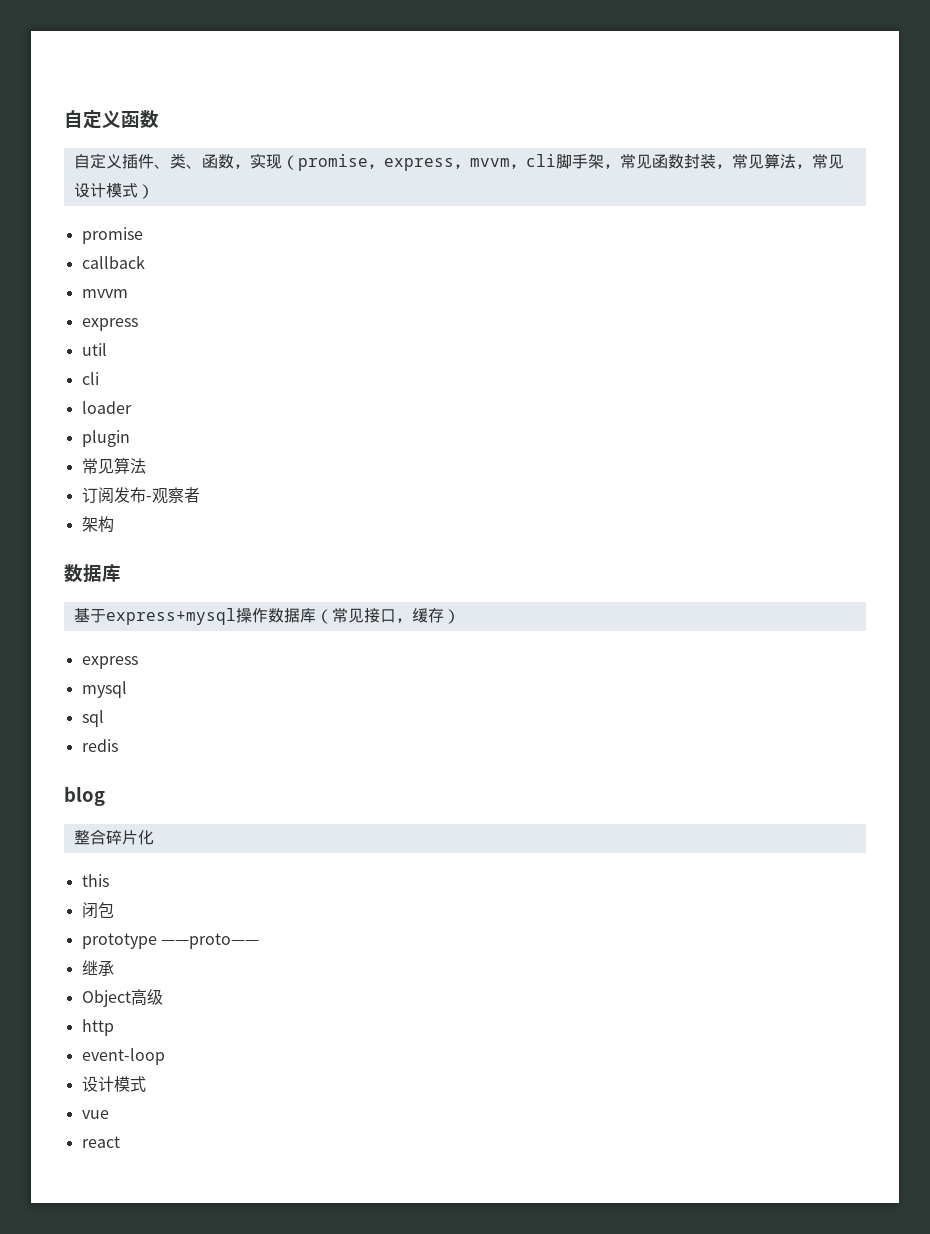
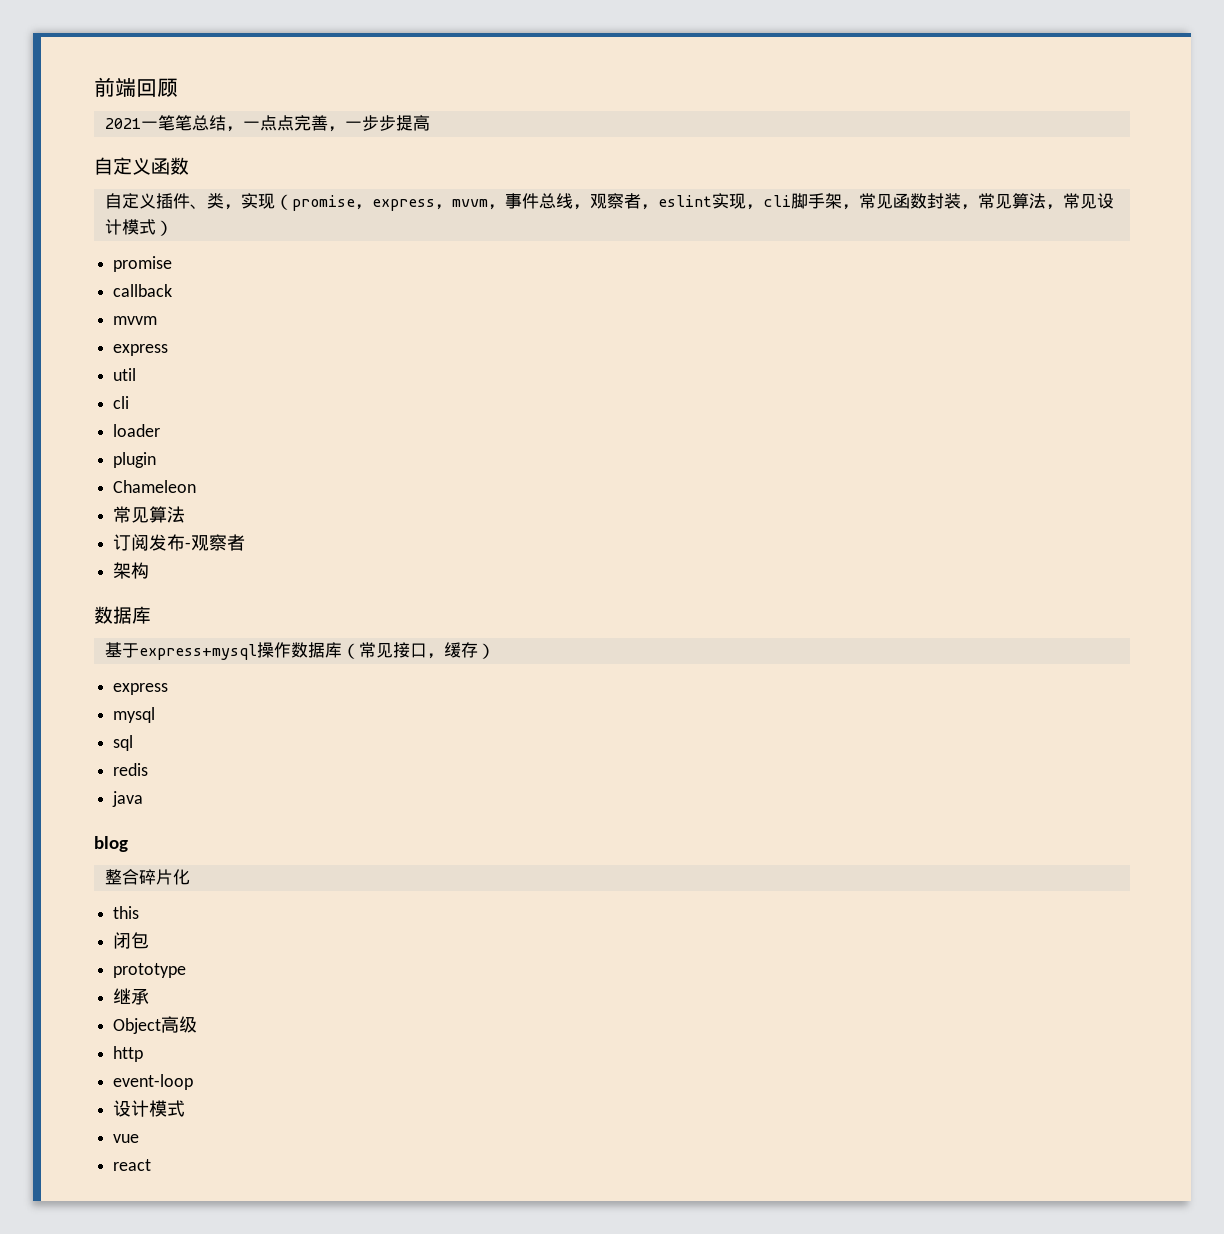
+ 前端回顾
+ 2021一笔笔总结，一点点完善，一步步提高
- 自定义插件、类、函数，实现（promise，express，mvvm，cli脚手架，常见函数封装，常见算法，常见设计模式）
+ 自定义插件、类，实现（promise，express，mvvm，事件总线，观察者，eslint实现，cli脚手架，常见函数封装，常见算法，常见设计模式）
+ Chameleon
+ java
- prototype ——proto——
+ prototype

